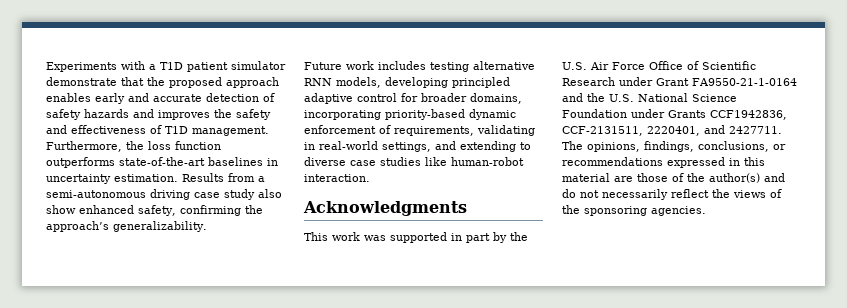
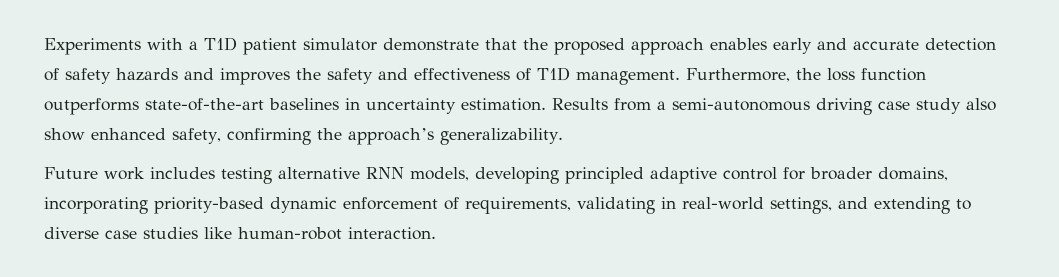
- Acknowledgments
- This work was supported in part by the U.S. Air Force Office of Scientific Research under Grant FA9550-21-1-0164 and the U.S. National Science Foundation under Grants CCF1942836, CCF-2131511, 2220401, and 2427711. The opinions, findings, conclusions, or recommendations expressed in this material are those of the author(s) and do not necessarily reflect the views of the sponsoring agencies.

